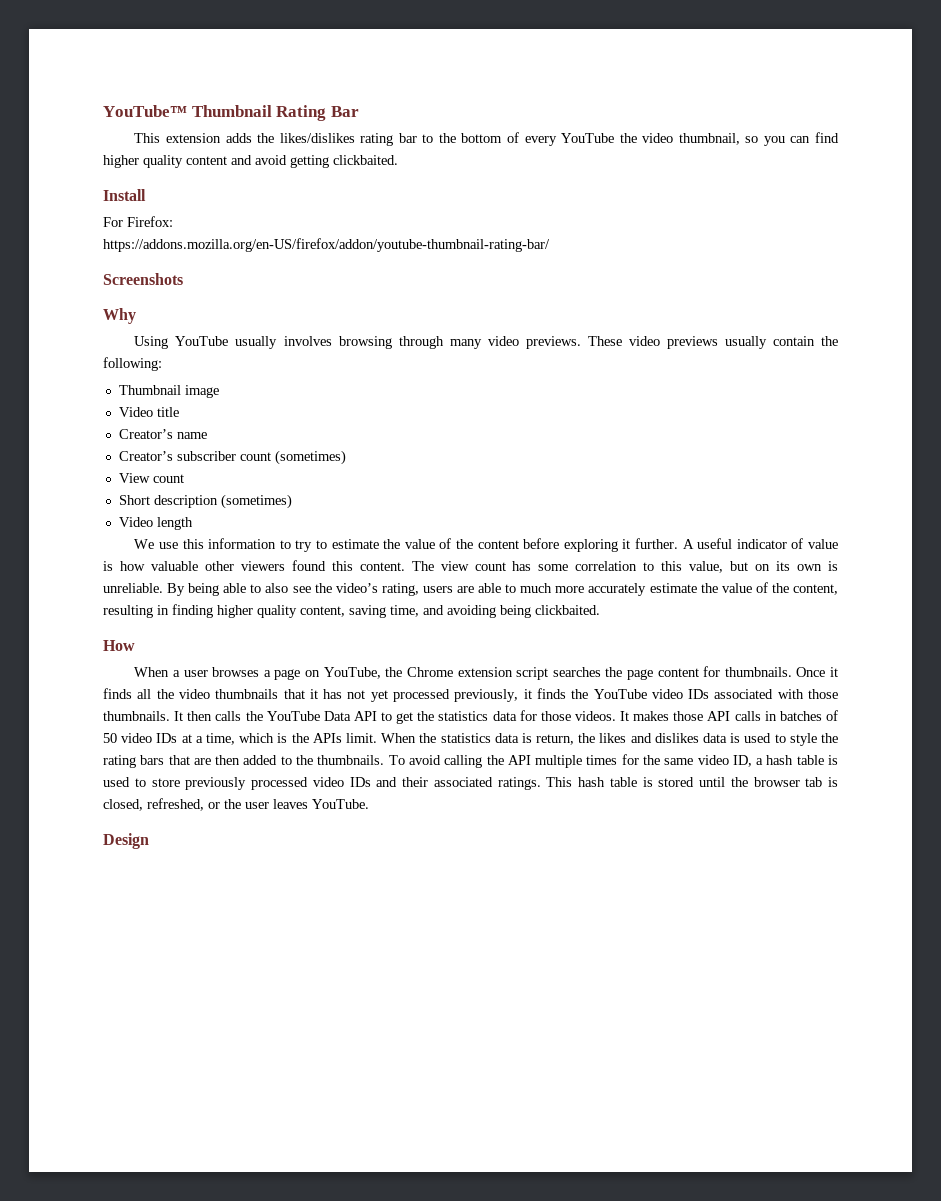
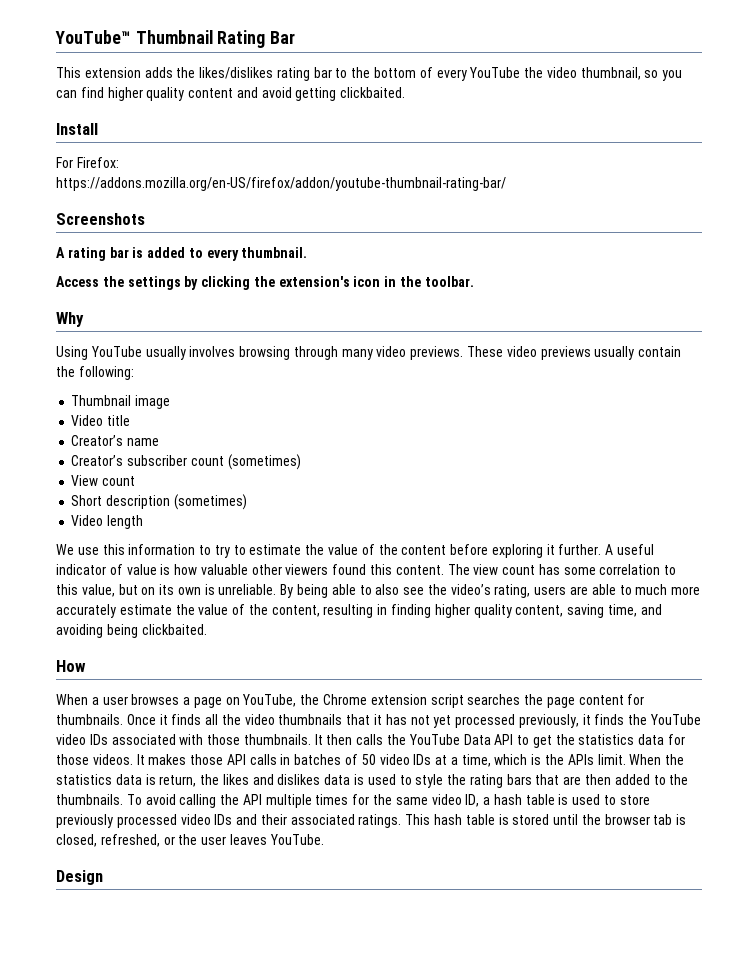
+ A rating bar is added to every thumbnail.
+ Access the settings by clicking the extension's icon in the toolbar.

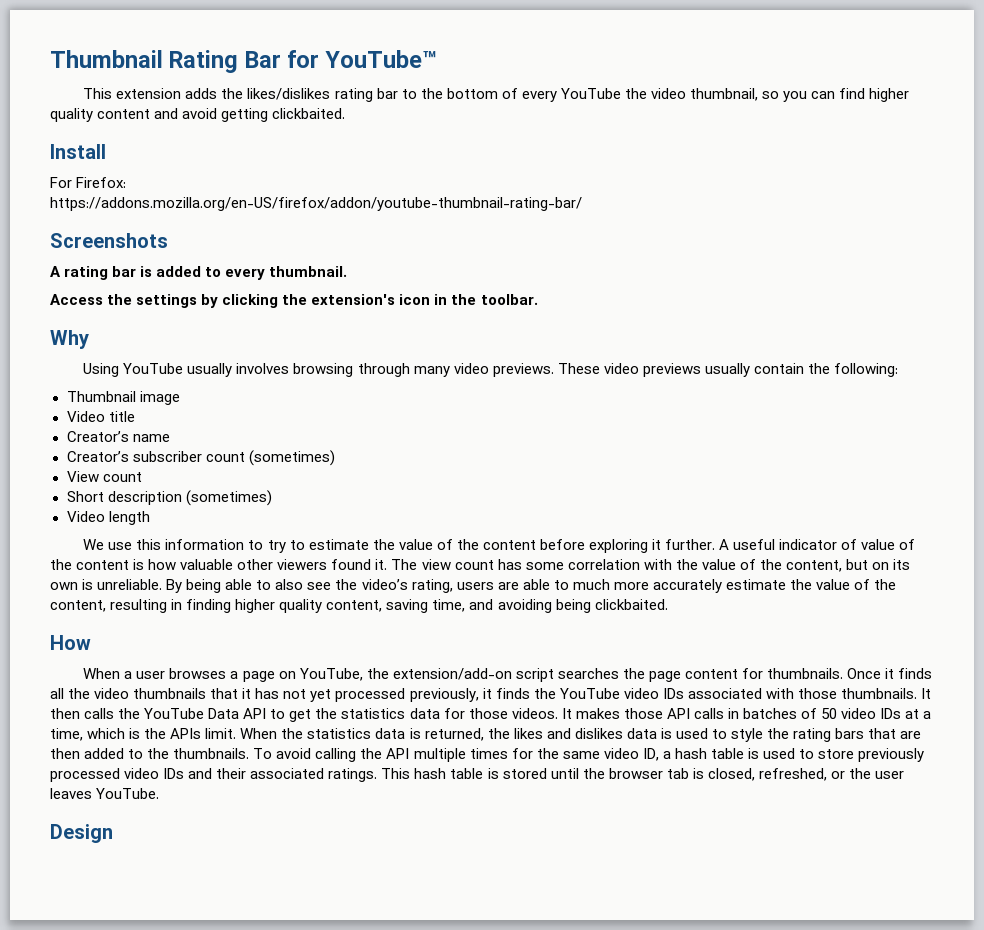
- YouTube™ Thumbnail Rating Bar
+ Thumbnail Rating Bar for YouTube™
- A useful indicator of value is how valuable other viewers found this content.
+ A useful indicator of value of the content is how valuable other viewers found it.
- The view count has some correlation to this value, but on its own is unreliable.
+ The view count has some correlation with the value of the content, but on its own is unreliable.
- When a user browses a page on YouTube, the Chrome extension script searches the page content for thumbnails.
+ When a user browses a page on YouTube, the extension/add-on script searches the page content for thumbnails.
- When the statistics data is return, the likes and dislikes data is used to style the rating bars that are then added to the thumbnails.
+ When the statistics data is returned, the likes and dislikes data is used to style the rating bars that are then added to the thumbnails.

